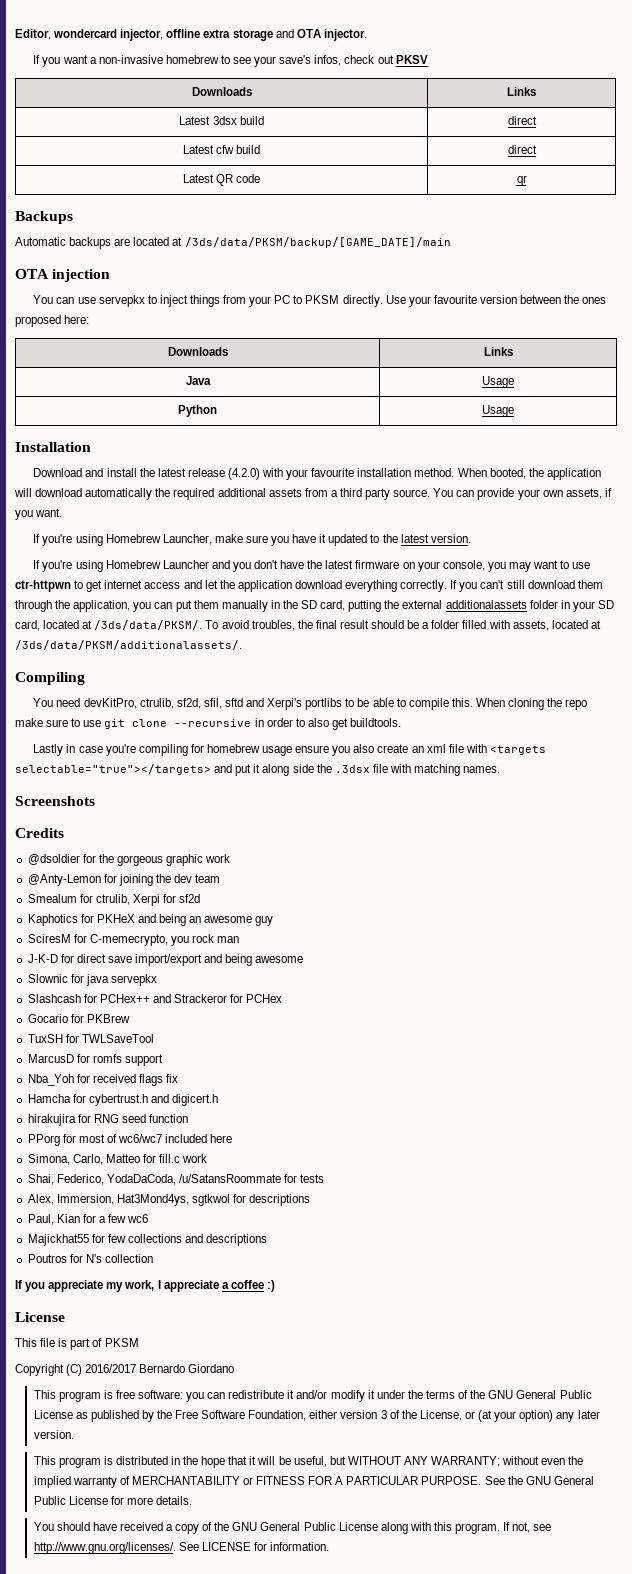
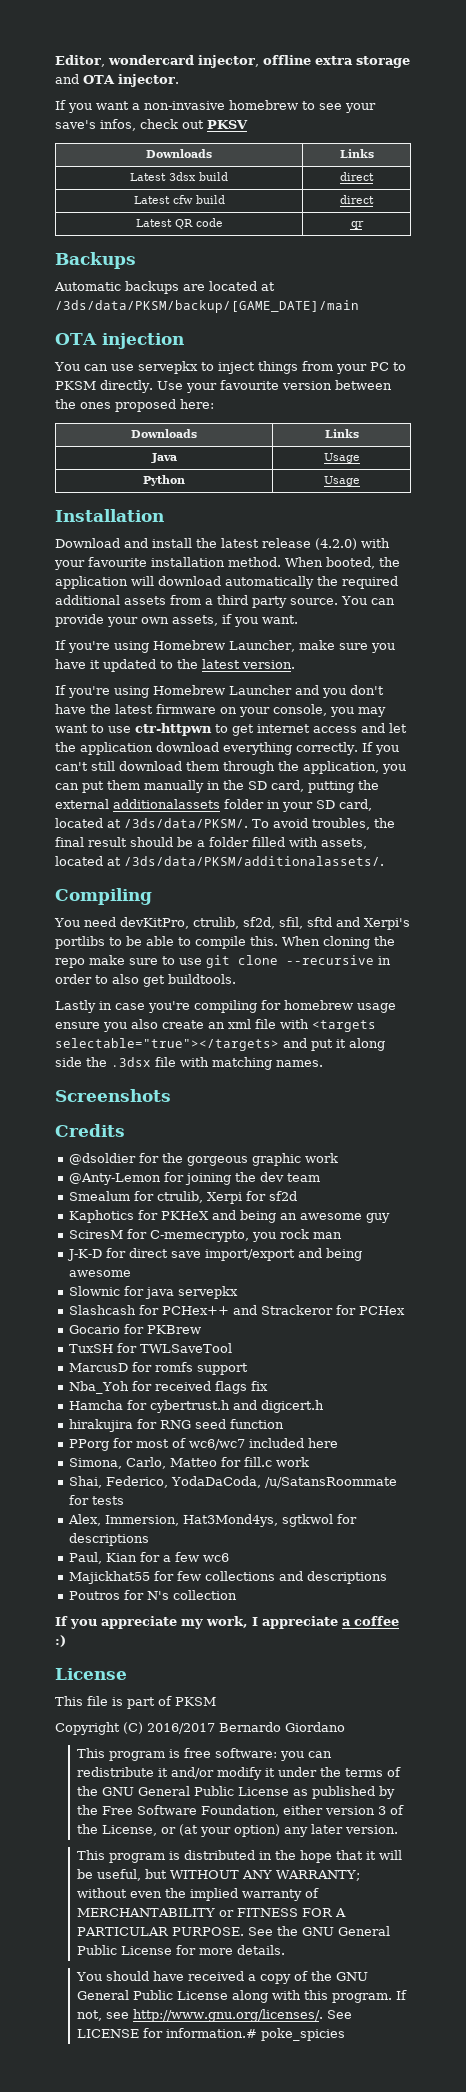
- If not, see http://www.gnu.org/licenses/. See LICENSE for information.
+ If not, see http://www.gnu.org/licenses/. See LICENSE for information.# poke_spicies

